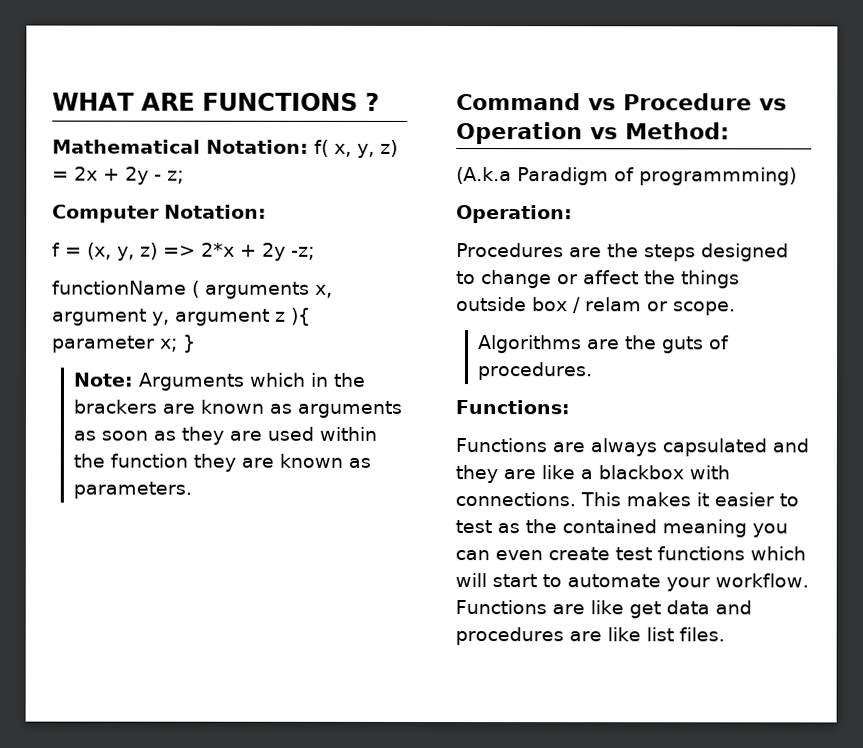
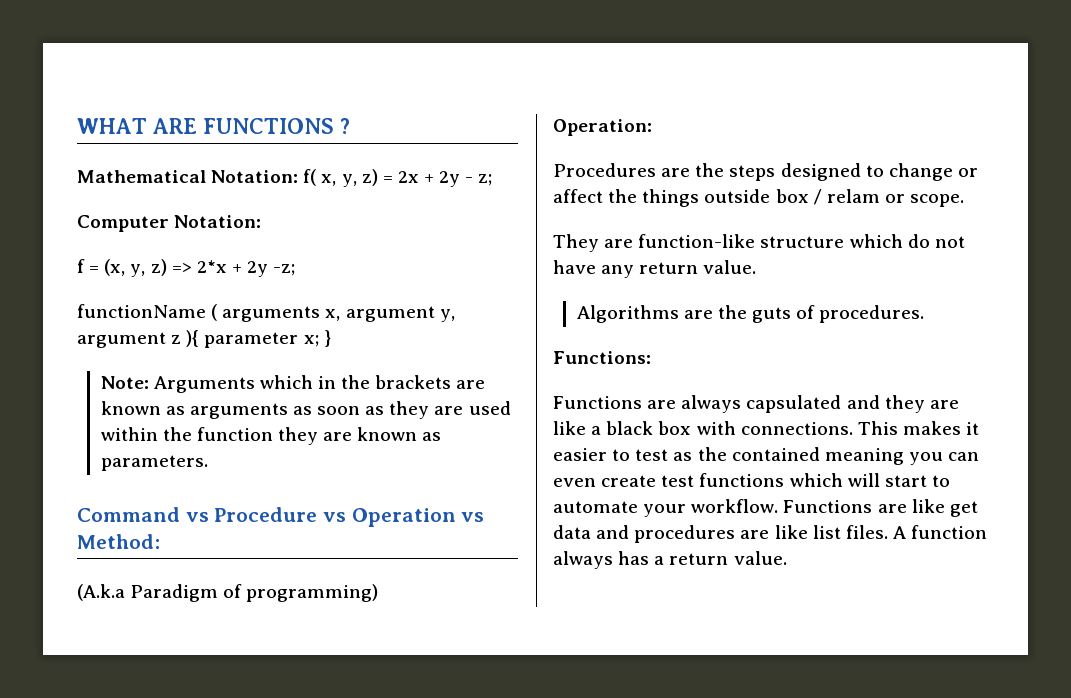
- Note: Arguments which in the brackers are known as arguments as soon as they are used within the function they are known as parameters.
+ Note: Arguments which in the brackets are known as arguments as soon as they are used within the function they are known as parameters.
- (A.k.a Paradigm of programmming)
+ (A.k.a Paradigm of programming)
+ They are function-like structure which do not have any return value.
- Functions are always capsulated and they are like a blackbox with connections.
+ Functions are always capsulated and they are like a black box with connections.
+ A function always has a return value.

